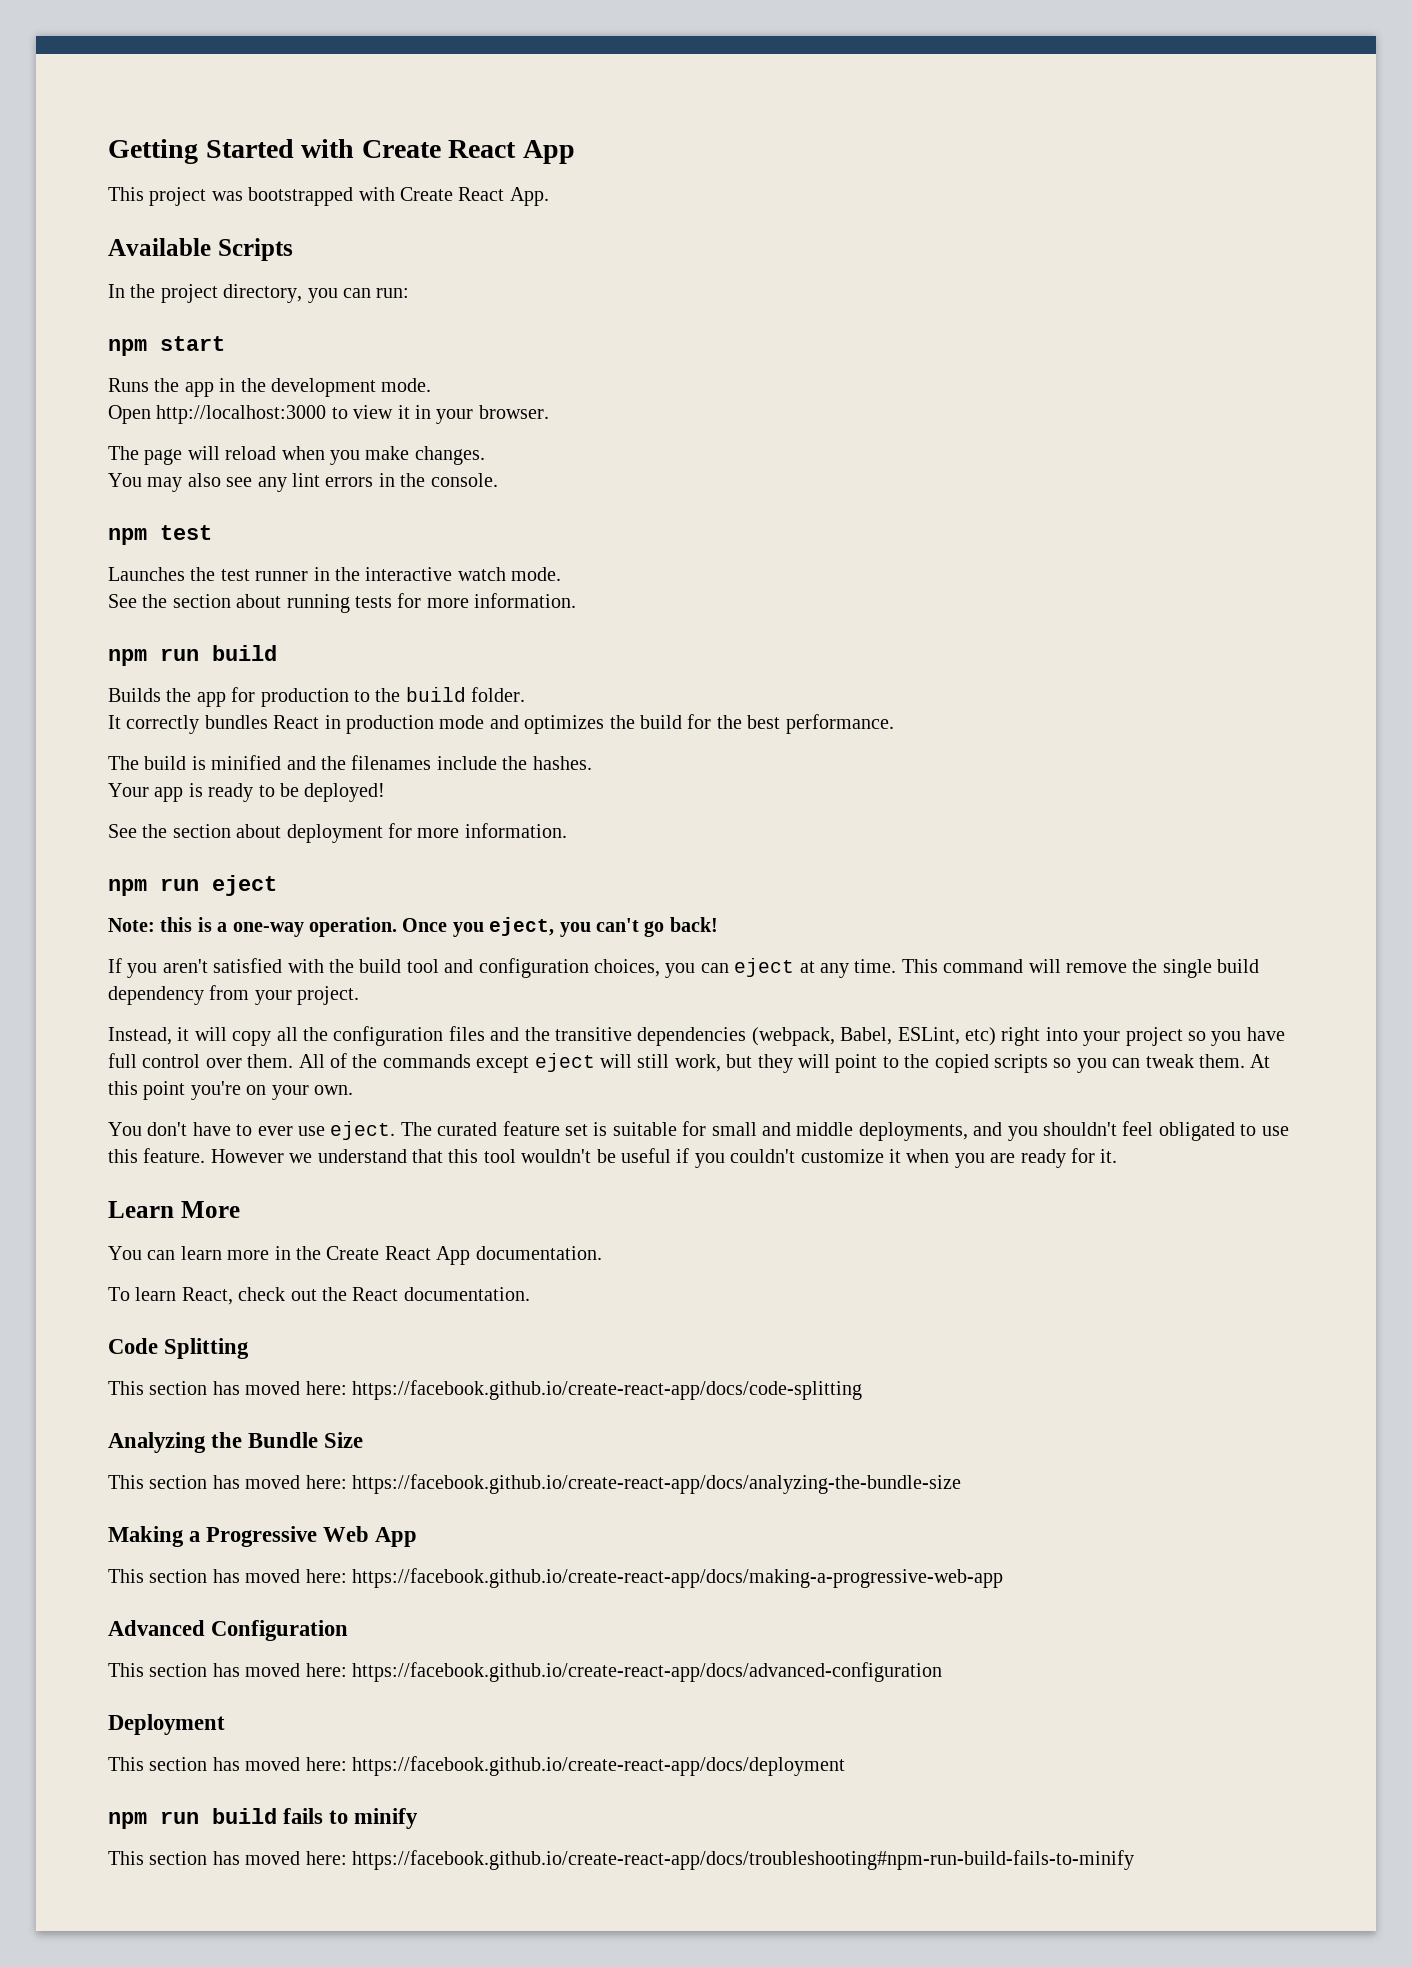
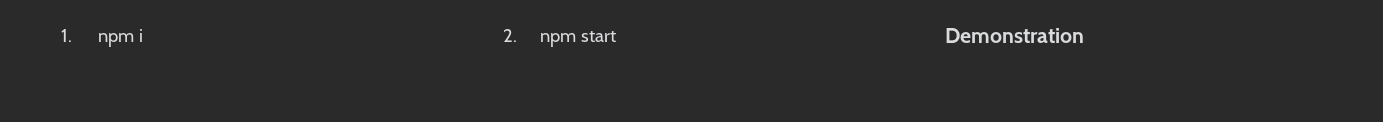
- Getting Started with Create React App
- This project was bootstrapped with Create React App.
- Available Scripts
- In the project directory, you can run:
- npm start
- Runs the app in the development mode.
- Open http://localhost:3000 to view it in your browser.
- The page will reload when you make changes.
- You may also see any lint errors in the console.
- npm test
- Launches the test runner in the interactive watch mode.
- See the section about running tests for more information.
- npm run build
- Builds the app for production to the build folder.
- It correctly bundles React in production mode and optimizes the build for the best performance.
- The build is minified and the filenames include the hashes.
- Your app is ready to be deployed!
- See the section about deployment for more information.
- npm run eject
- Note: this is a one-way operation. Once you eject, you can't go back!
- If you aren't satisfied with the build tool and configuration choices, you can eject at any time. This command will remove the single build dependency from your project.
- Instead, it will copy all the configuration files and the transitive dependencies (webpack, Babel, ESLint, etc) right into your project so you have full control over them. All of the commands except eject will still work, but they will point to the copied scripts so you can tweak them. At this point you're on your own.
- You don't have to ever use eject. The curated feature set is suitable for small and middle deployments, and you shouldn't feel obligated to use this feature. However we understand that this tool wouldn't be useful if you couldn't customize it when you are ready for it.
- Learn More
- You can learn more in the Create React App documentation.
- To learn React, check out the React documentation.
- Code Splitting
- This section has moved here: https://facebook.github.io/create-react-app/docs/code-splitting
- Analyzing the Bundle Size
- This section has moved here: https://facebook.github.io/create-react-app/docs/analyzing-the-bundle-size
- Making a Progressive Web App
- This section has moved here: https://facebook.github.io/create-react-app/docs/making-a-progressive-web-app
- Advanced Configuration
- This section has moved here: https://facebook.github.io/create-react-app/docs/advanced-configuration
- Deployment
- This section has moved here: https://facebook.github.io/create-react-app/docs/deployment
- npm run build fails to minify
- This section has moved here: https://facebook.github.io/create-react-app/docs/troubleshooting#npm-run-build-fails-to-minify
+ 1. npm i
+ 2. npm start
+ Demonstration

